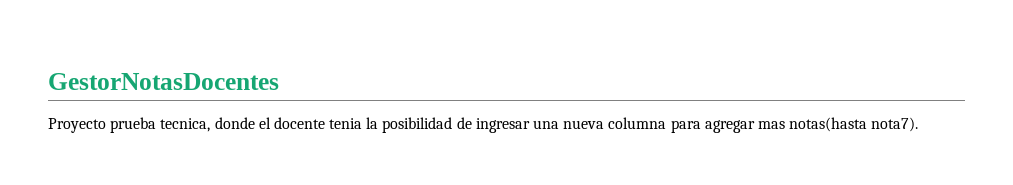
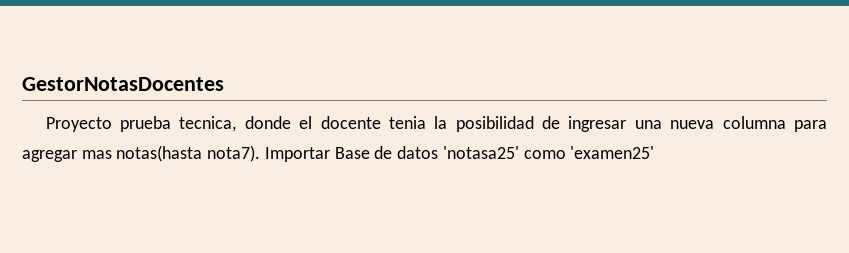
+ Importar Base de datos 'notasa25' como 'examen25'

